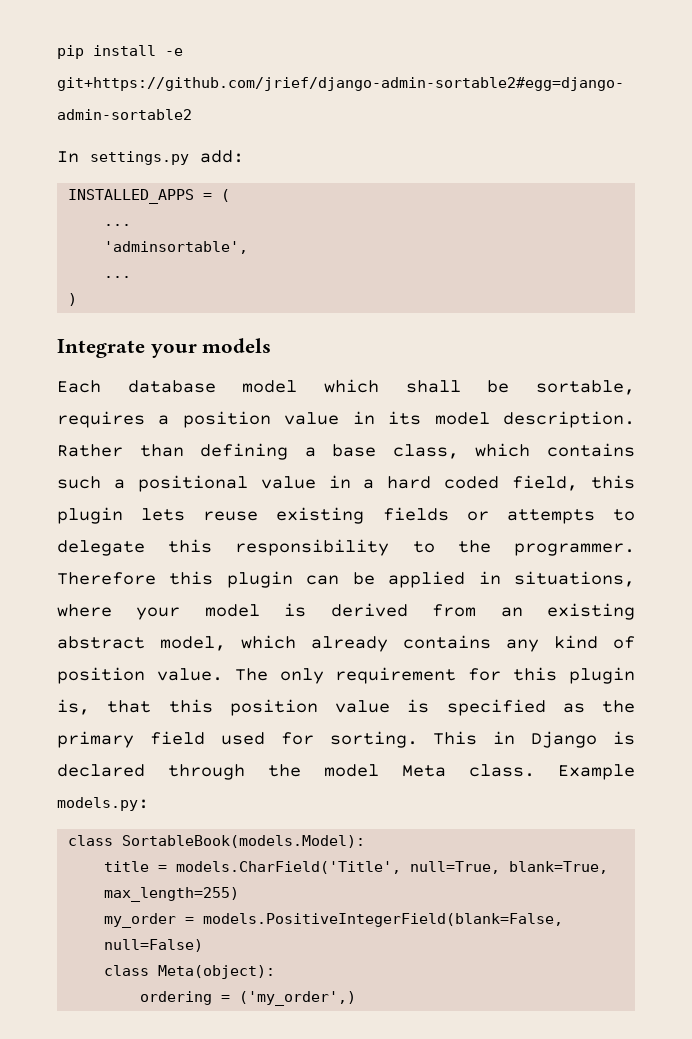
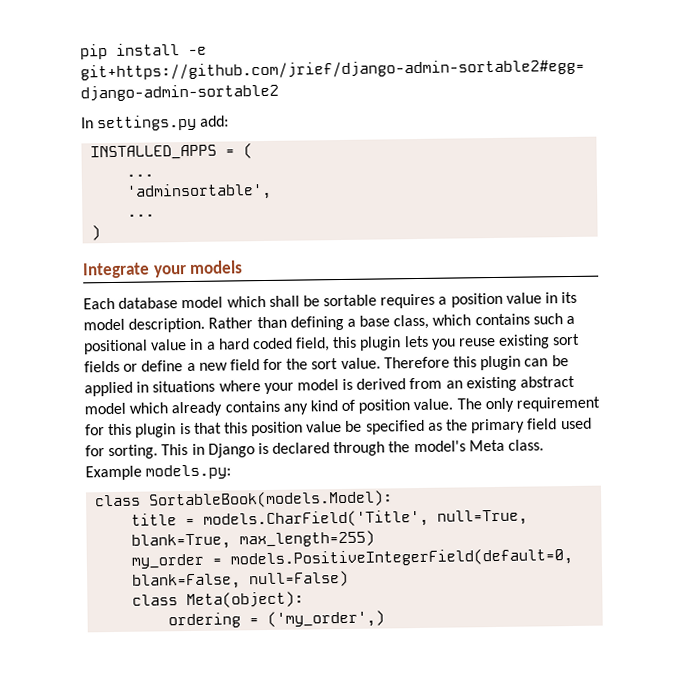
- Each database model which shall be sortable, requires a position value in its model description.
+ Each database model which shall be sortable requires a position value in its model description.
- Rather than defining a base class, which contains such a positional value in a hard coded field, this plugin lets reuse existing fields or attempts to delegate this responsibility to the programmer.
+ Rather than defining a base class, which contains such a positional value in a hard coded field, this plugin lets you reuse existing sort fields or define a new field for the sort value.
- Therefore this plugin can be applied in situations, where your model is derived from an existing abstract model, which already contains any kind of position value.
+ Therefore this plugin can be applied in situations where your model is derived from an existing abstract model which already contains any kind of position value.
- The only requirement for this plugin is, that this position value is specified as the primary field used for sorting.
+ The only requirement for this plugin is that this position value be specified as the primary field used for sorting.
- This in Django is declared through the model Meta class.
+ This in Django is declared through the model's Meta class.
- my_order = models.PositiveIntegerField(blank=False, null=False)
+ my_order = models.PositiveIntegerField(default=0, blank=False, null=False)

